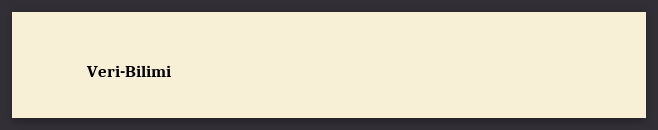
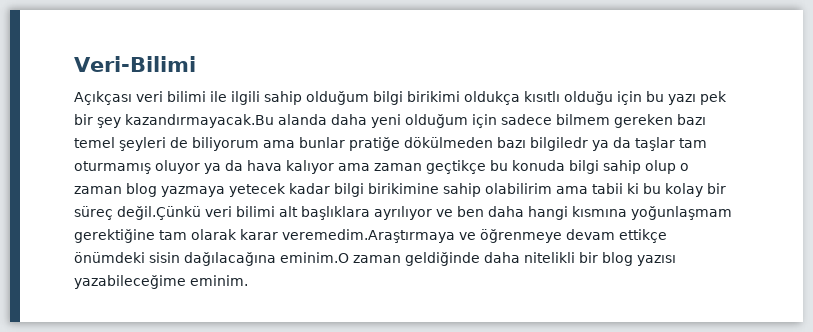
+ Açıkçası veri bilimi ile ilgili sahip olduğum bilgi birikimi oldukça kısıtlı olduğu için bu yazı pek bir şey kazandırmayacak.Bu alanda daha yeni olduğum için sadece bilmem gereken bazı temel şeyleri de biliyorum ama bunlar pratiğe dökülmeden bazı bilgiledr ya da taşlar tam oturmamış oluyor ya da hava kalıyor ama zaman geçtikçe bu konuda bilgi sahip olup o zaman blog yazmaya yetecek kadar bilgi birikimine sahip olabilirim ama tabii ki bu kolay bir süreç değil.Çünkü veri bilimi alt başlıklara ayrılıyor ve ben daha hangi kısmına yoğunlaşmam gerektiğine tam olarak karar veremedim.Araştırmaya ve öğrenmeye devam ettikçe önümdeki sisin dağılacağına eminim.O zaman geldiğinde daha nitelikli bir blog yazısı yazabileceğime eminim.

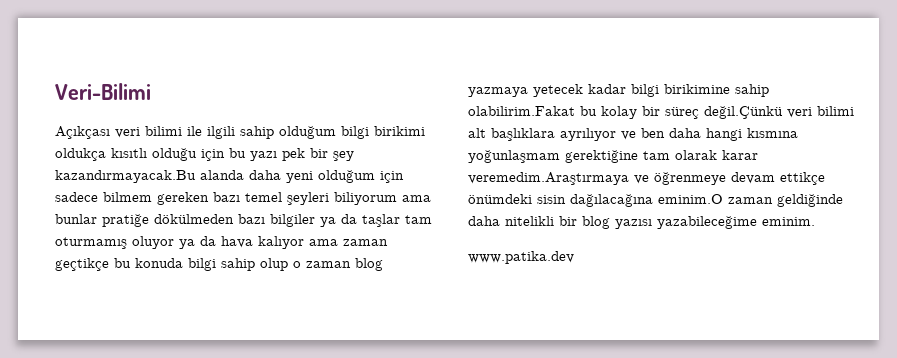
- Açıkçası veri bilimi ile ilgili sahip olduğum bilgi birikimi oldukça kısıtlı olduğu için bu yazı pek bir şey kazandırmayacak.Bu alanda daha yeni olduğum için sadece bilmem gereken bazı temel şeyleri de biliyorum ama bunlar pratiğe dökülmeden bazı bilgiledr ya da taşlar tam oturmamış oluyor ya da hava kalıyor ama zaman geçtikçe bu konuda bilgi sahip olup o zaman blog yazmaya yetecek kadar bilgi birikimine sahip olabilirim ama tabii ki bu kolay bir süreç değil.Çünkü veri bilimi alt başlıklara ayrılıyor ve ben daha hangi kısmına yoğunlaşmam gerektiğine tam olarak karar veremedim.Araştırmaya ve öğrenmeye devam ettikçe önümdeki sisin dağılacağına eminim.O zaman geldiğinde daha nitelikli bir blog yazısı yazabileceğime eminim.
+ Açıkçası veri bilimi ile ilgili sahip olduğum bilgi birikimi oldukça kısıtlı olduğu için bu yazı pek bir şey kazandırmayacak.Bu alanda daha yeni olduğum için sadece bilmem gereken bazı temel şeyleri biliyorum ama bunlar pratiğe dökülmeden bazı bilgiler ya da taşlar tam oturmamış oluyor ya da hava kalıyor ama zaman geçtikçe bu konuda bilgi sahip olup o zaman blog yazmaya yetecek kadar bilgi birikimine sahip olabilirim.Fakat bu kolay bir süreç değil.Çünkü veri bilimi alt başlıklara ayrılıyor ve ben daha hangi kısmına yoğunlaşmam gerektiğine tam olarak karar veremedim.Araştırmaya ve öğrenmeye devam ettikçe önümdeki sisin dağılacağına eminim.O zaman geldiğinde daha nitelikli bir blog yazısı yazabileceğime eminim.
+ www.patika.dev

